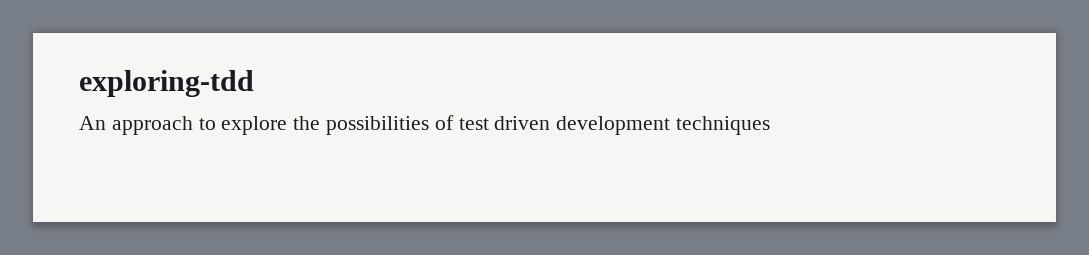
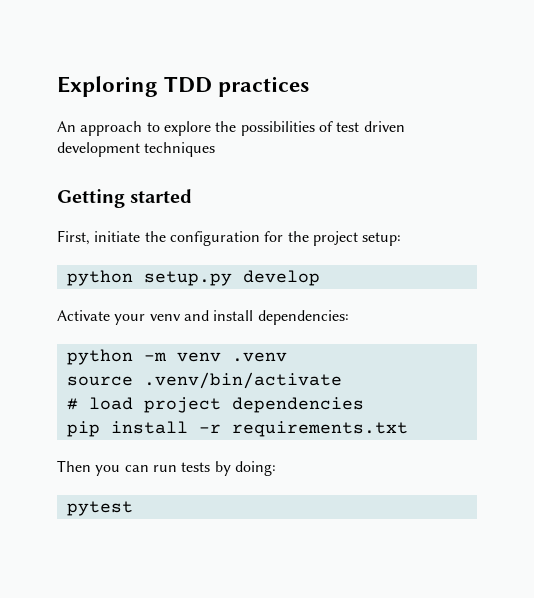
- exploring-tdd
+ Exploring TDD practices
+ Getting started
+ First, initiate the configuration for the project setup:
+ python setup.py develop
+ Activate your venv and install dependencies:
+ python -m venv .venv
+ source .venv/bin/activate
+ # load project dependencies
+ pip install -r requirements.txt
+ Then you can run tests by doing:
+ pytest

